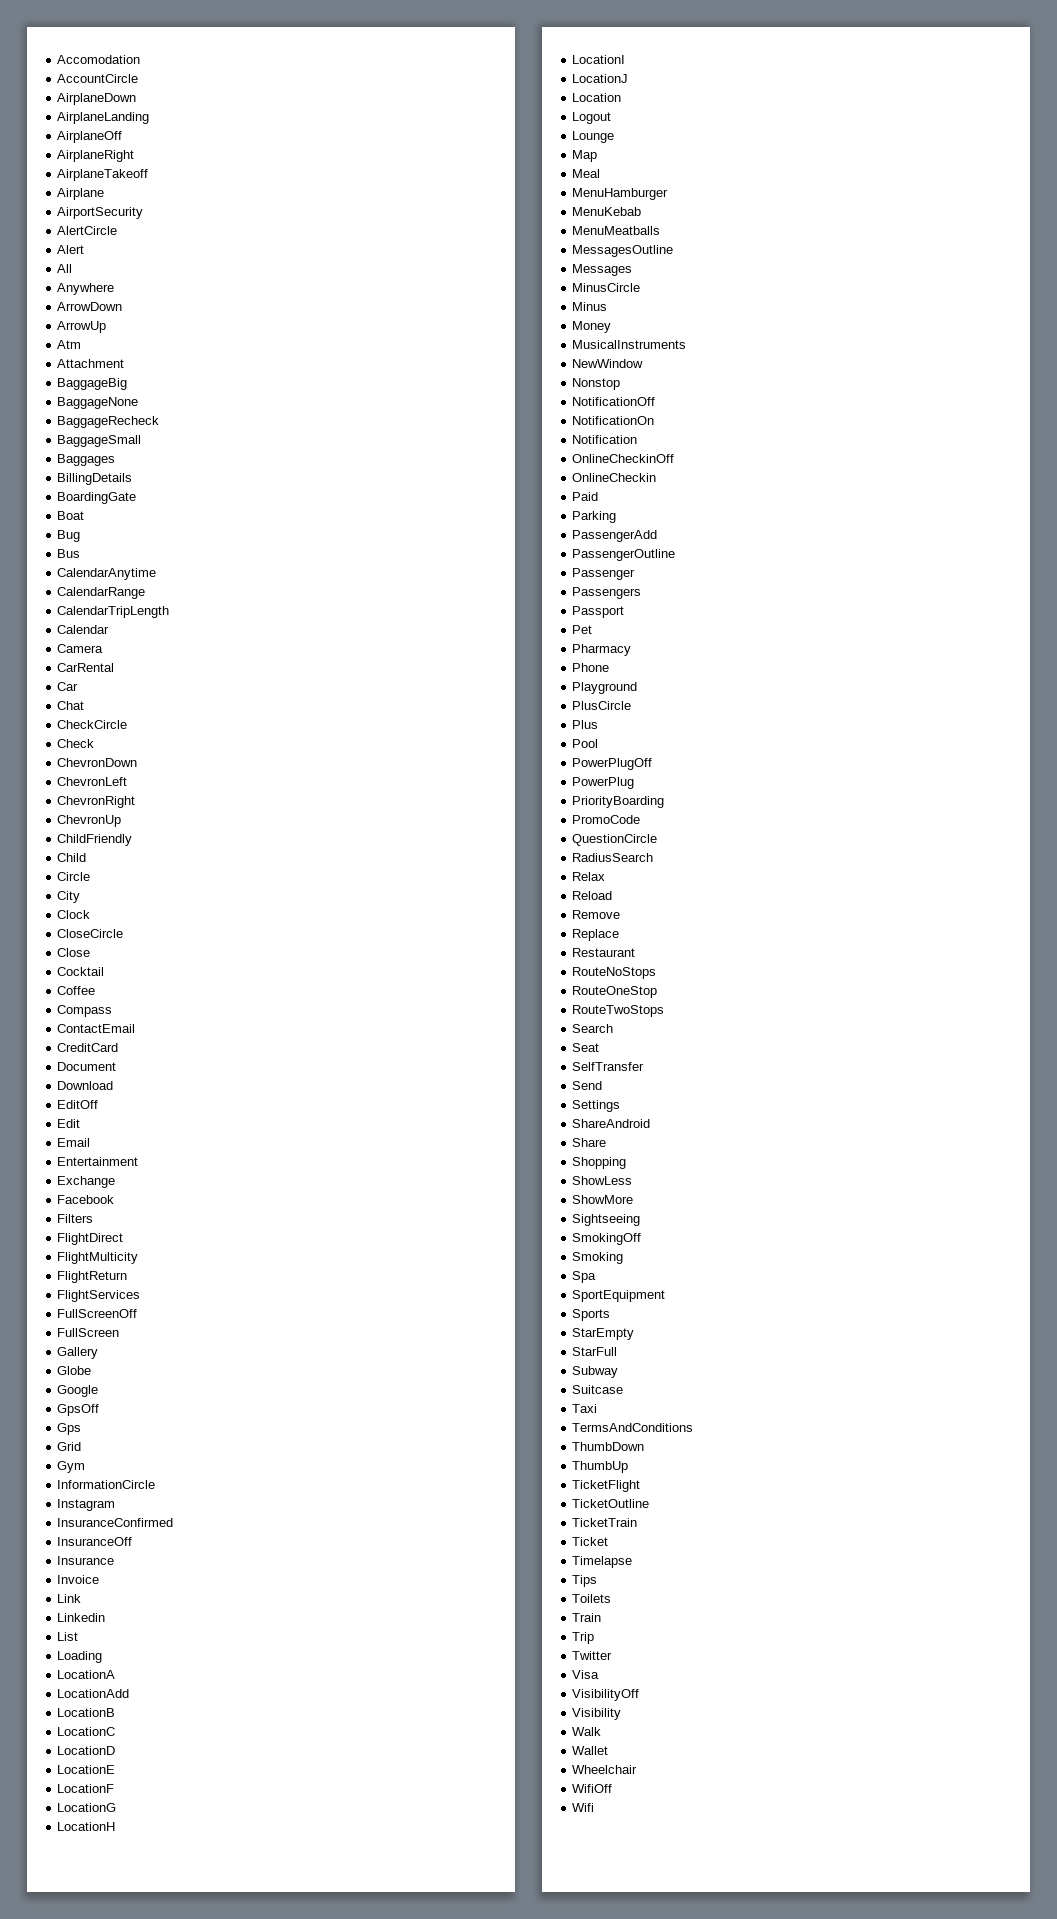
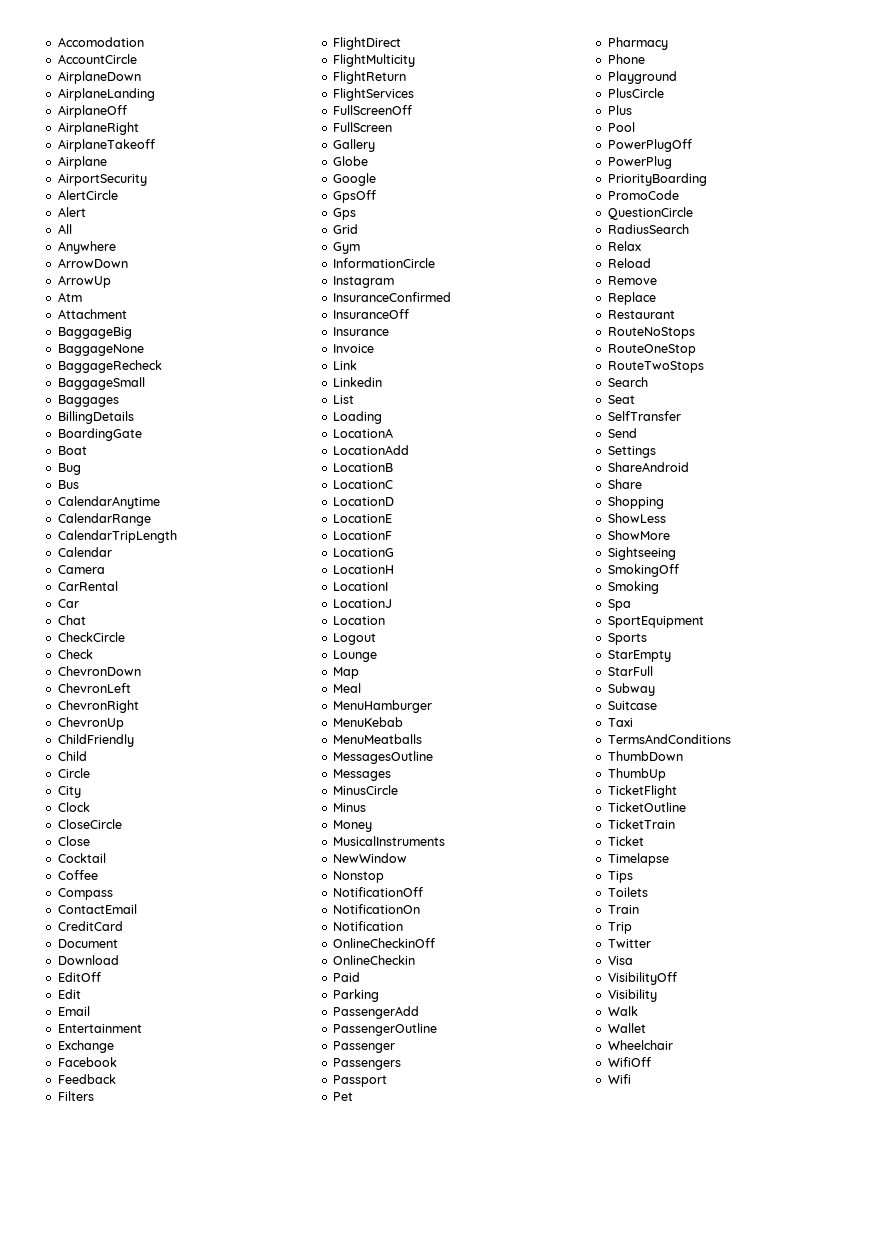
+ Feedback

